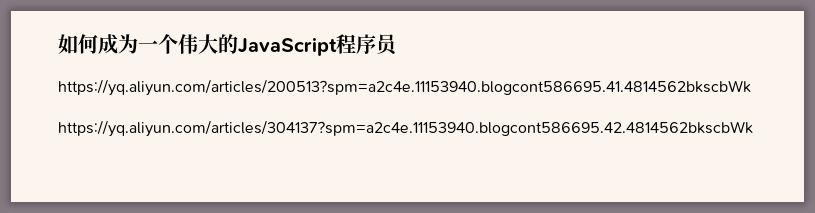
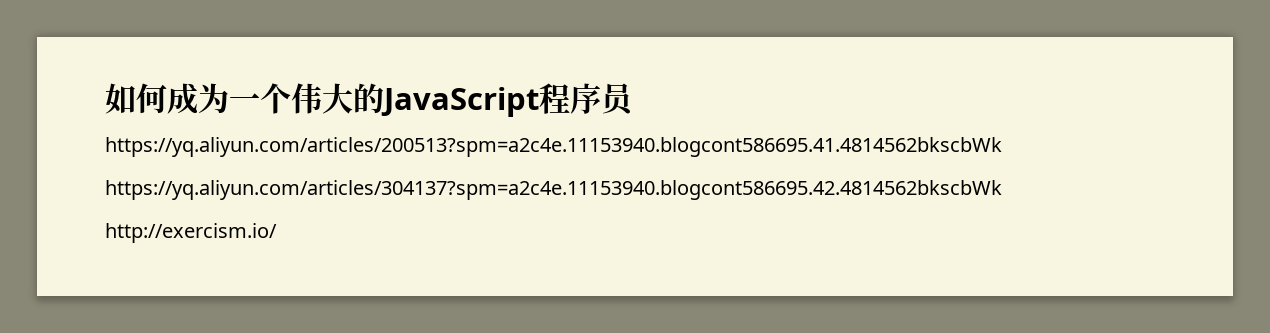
+ http://exercism.io/

